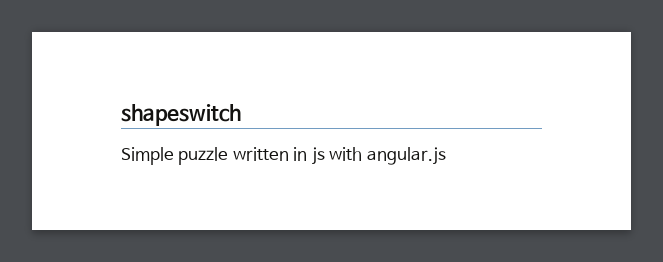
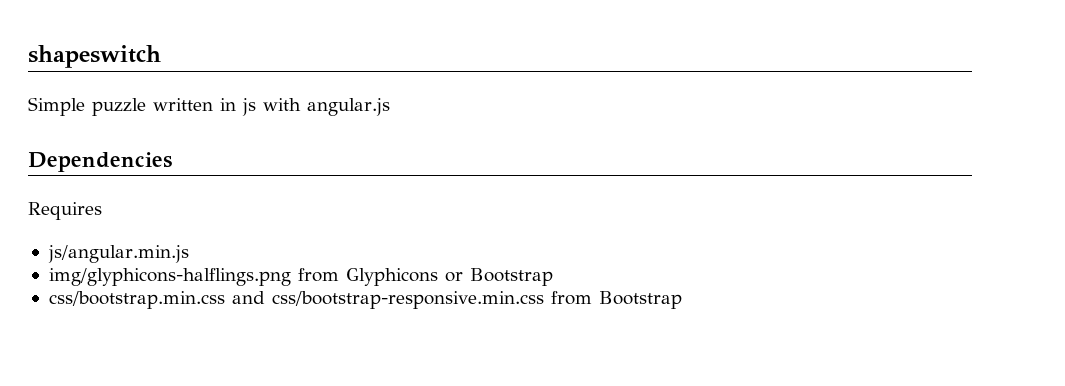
+ Dependencies
+ Requires
+ js/angular.min.js
+ img/glyphicons-halflings.png from Glyphicons or Bootstrap
+ css/bootstrap.min.css and css/bootstrap-responsive.min.css from Bootstrap

